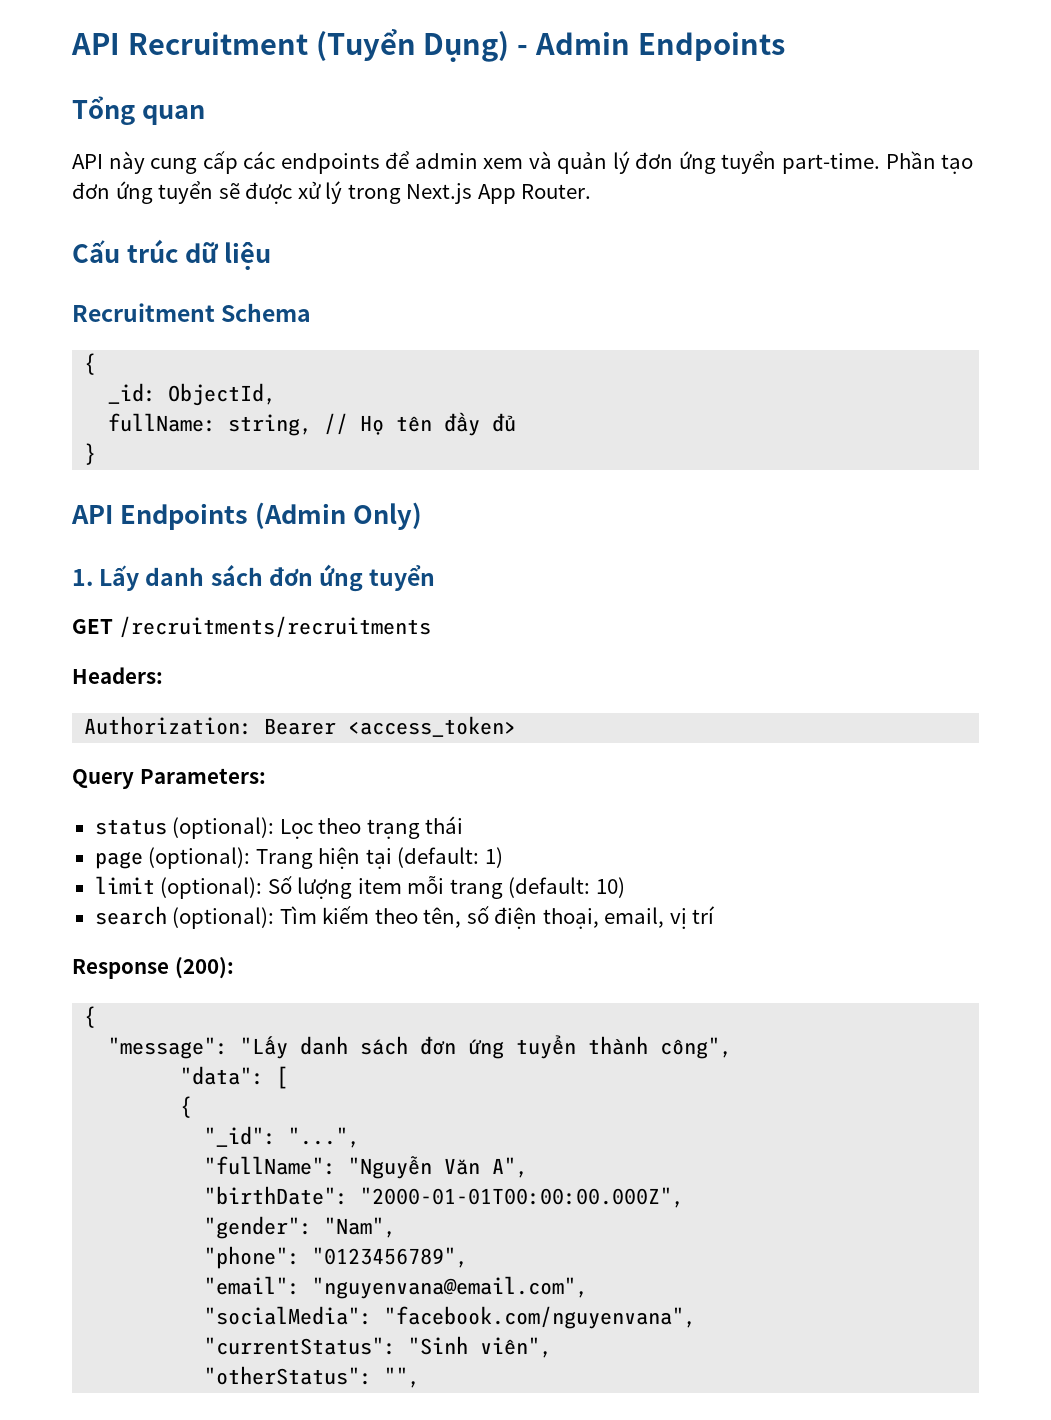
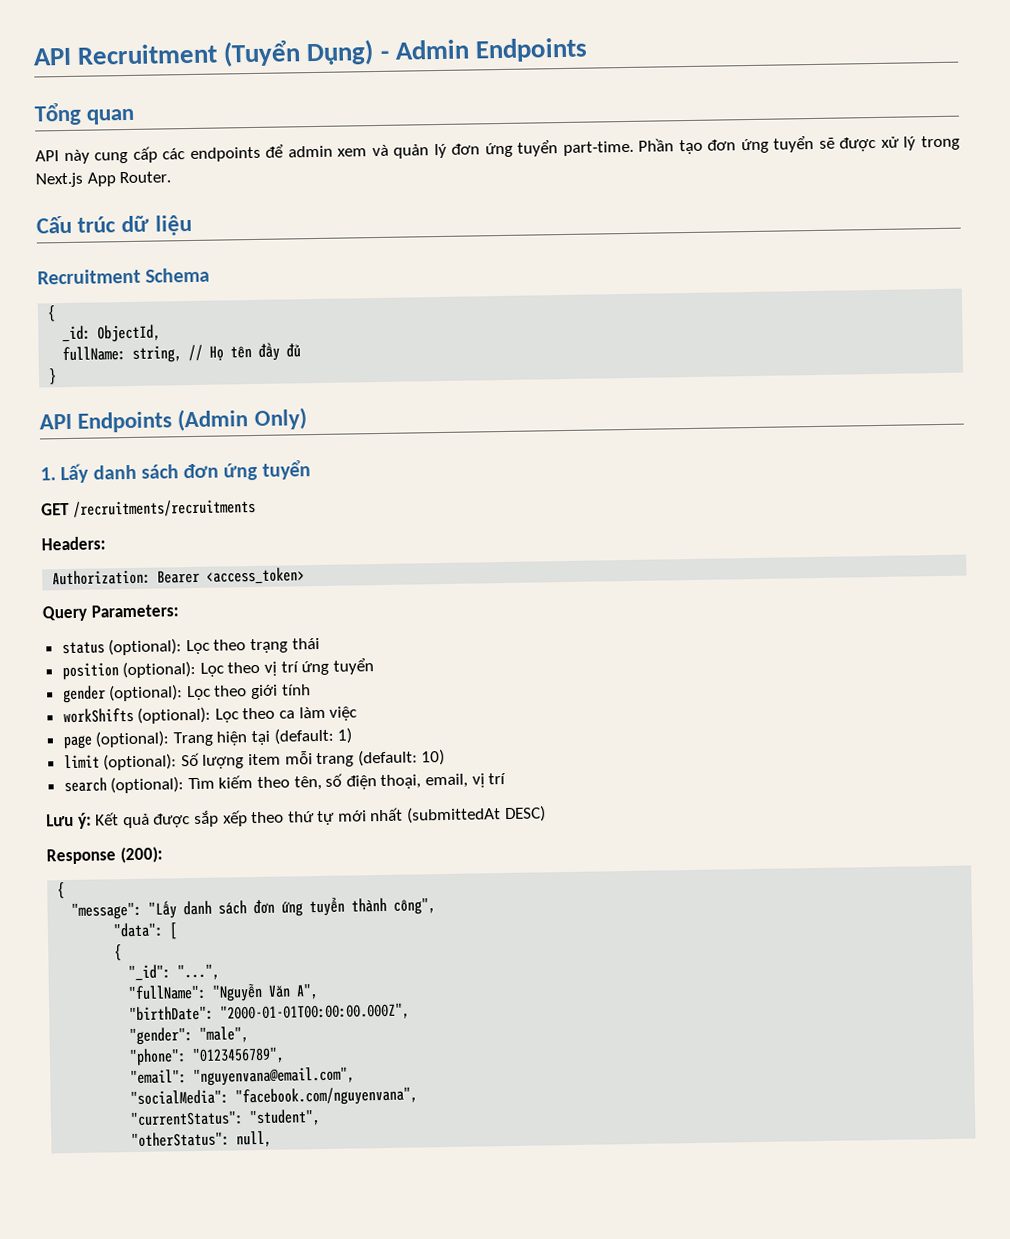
+ position (optional): Lọc theo vị trí ứng tuyển
+ gender (optional): Lọc theo giới tính
+ workShifts (optional): Lọc theo ca làm việc
+ Lưu ý: Kết quả được sắp xếp theo thứ tự mới nhất (submittedAt DESC)
- "gender": "Nam",
+ "gender": "male",
- "currentStatus": "Sinh viên",
+ "currentStatus": "student",
- "otherStatus": "",
+ "otherStatus": null,

